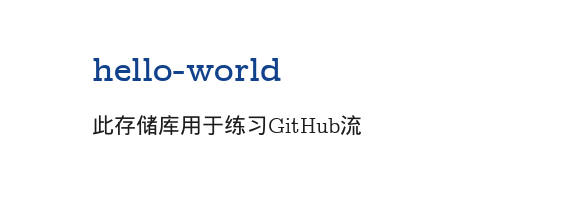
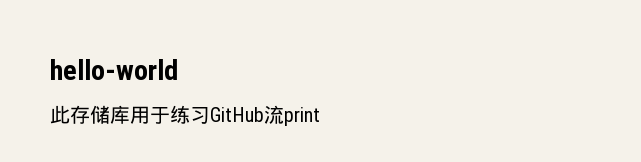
- 此存储库用于练习GitHub流
+ 此存储库用于练习GitHub流print

